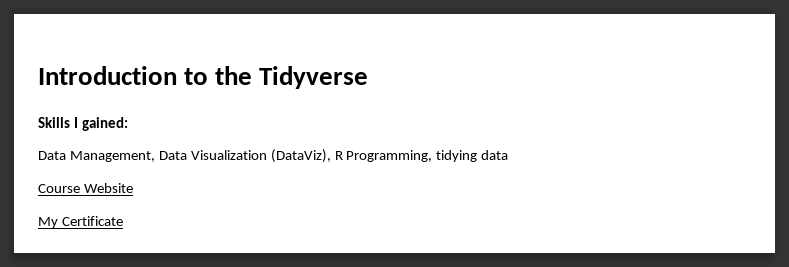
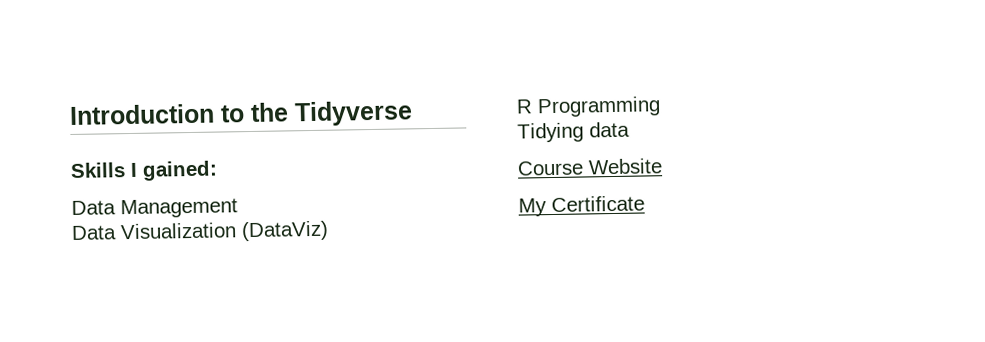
- Data Management, Data Visualization (DataViz), R Programming, tidying data
+ Data Management
+ Data Visualization (DataViz)
+ R Programming
+ Tidying data

